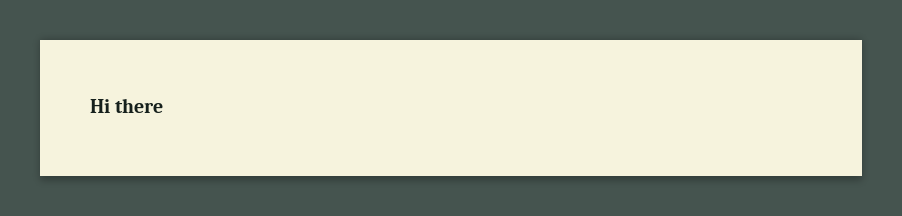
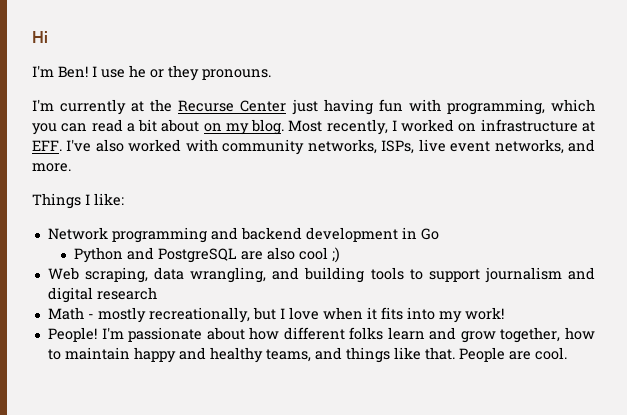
- Hi there
+ Hi
+ I'm Ben! I use he or they pronouns.
+ I'm currently at the Recurse Center just having fun with programming, which you can read a bit about on my blog. Most recently, I worked on infrastructure at EFF. I've also worked with community networks, ISPs, live event networks, and more.
+ Things I like:
+ Network programming and backend development in Go
+ Python and PostgreSQL are also cool ;)
+ Web scraping, data wrangling, and building tools to support journalism and digital research
+ Math - mostly recreationally, but I love when it fits into my work!
+ People! I'm passionate about how different folks learn and grow together, how to maintain happy and healthy teams, and things like that. People are cool.

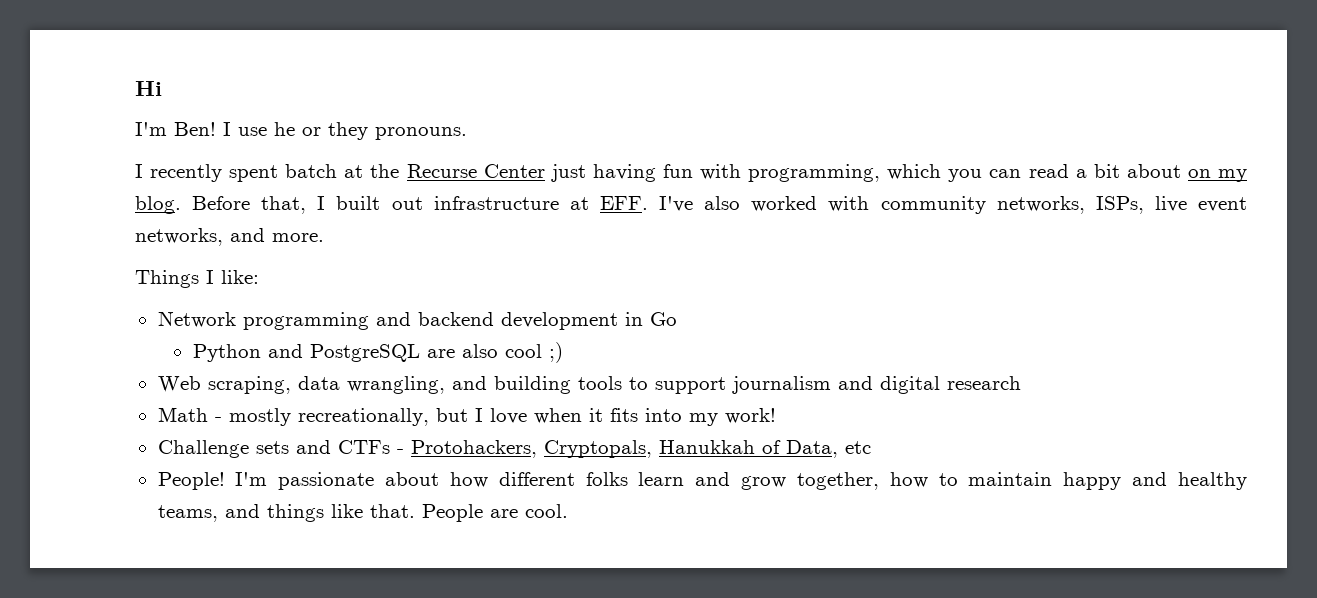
- I'm currently at the Recurse Center just having fun with programming, which you can read a bit about on my blog.
+ I recently spent batch at the Recurse Center just having fun with programming, which you can read a bit about on my blog.
- Most recently, I worked on infrastructure at EFF. I've also worked with community networks, ISPs, live event networks, and more.
+ Before that, I built out infrastructure at EFF. I've also worked with community networks, ISPs, live event networks, and more.
+ Challenge sets and CTFs - Protohackers, Cryptopals, Hanukkah of Data, etc

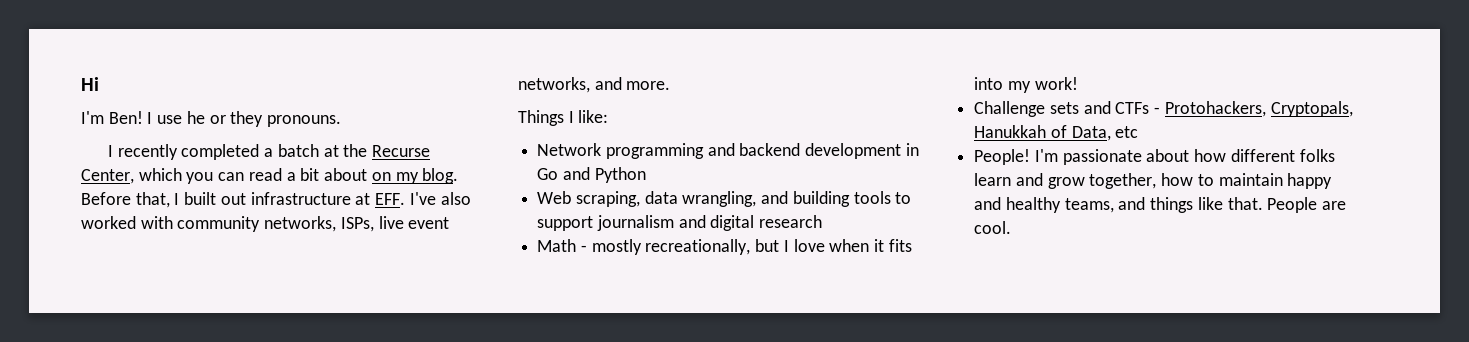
- I recently spent batch at the Recurse Center just having fun with programming, which you can read a bit about on my blog.
+ I recently completed a batch at the Recurse Center, which you can read a bit about on my blog.
- Network programming and backend development in Go
- Python and PostgreSQL are also cool ;)
+ Network programming and backend development in Go and Python

